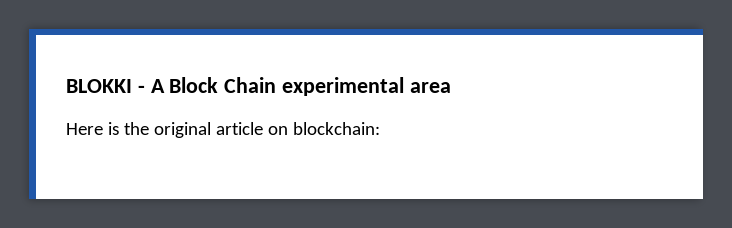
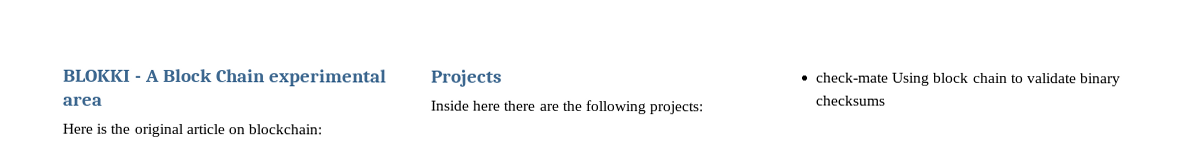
+ Projects
+ Inside here there are the following projects:
+ check-mate Using block chain to validate binary checksums

